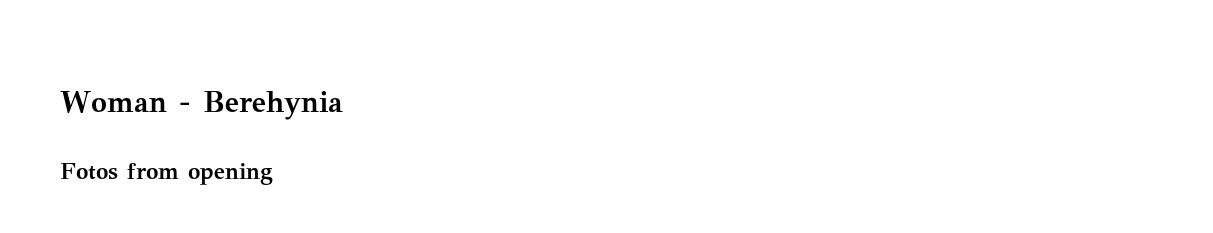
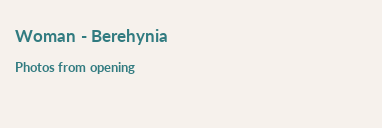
- Fotos from opening
+ Photos from opening

